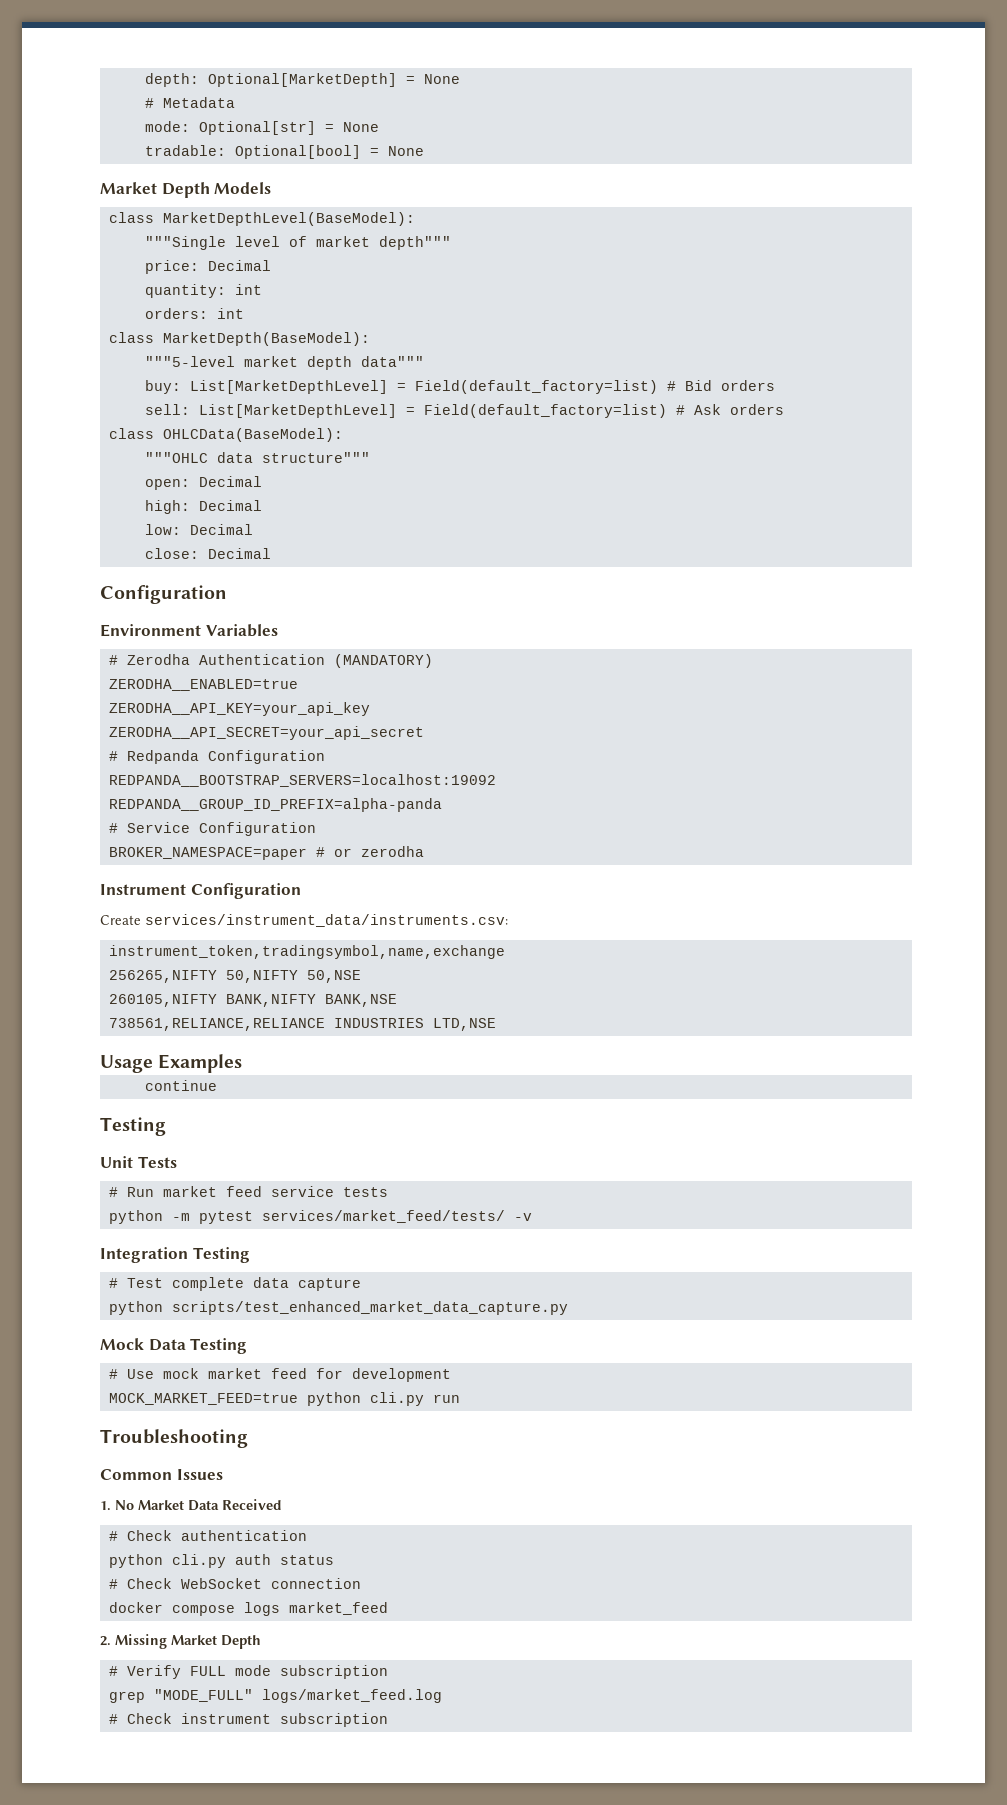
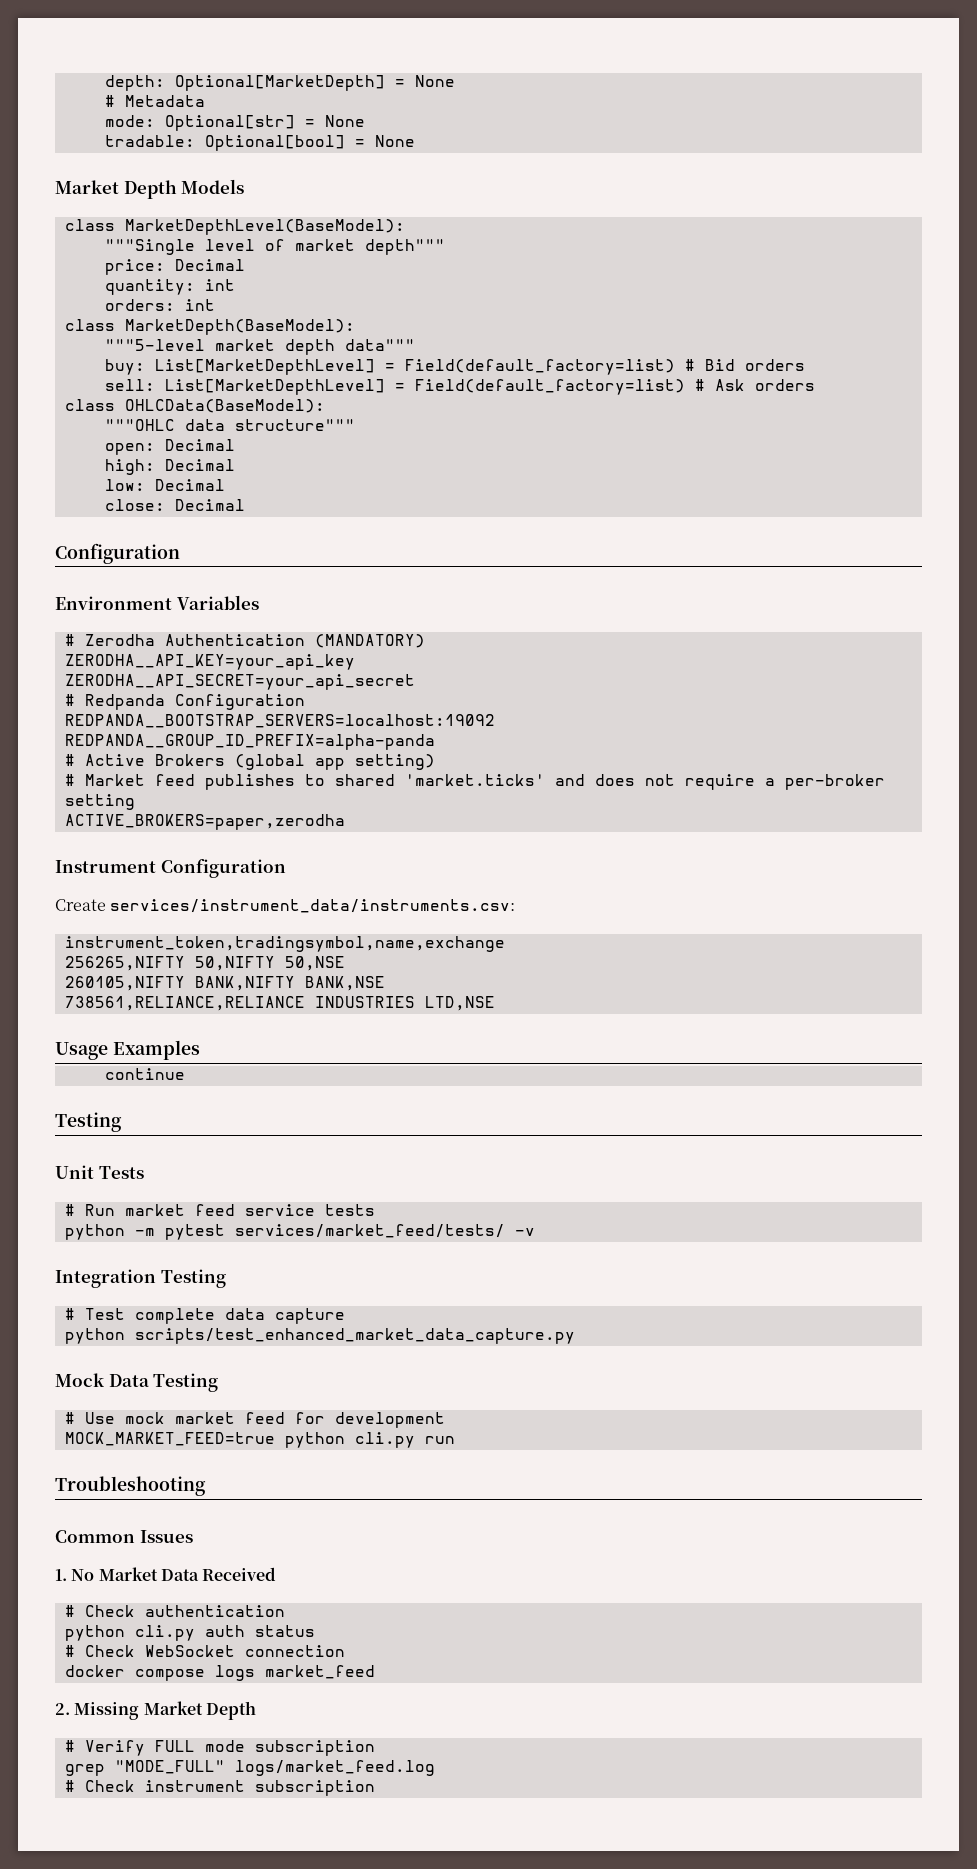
- ZERODHA__ENABLED=true
- # Service Configuration
- BROKER_NAMESPACE=paper # or zerodha
+ # Active Brokers (global app setting)
+ # Market feed publishes to shared 'market.ticks' and does not require a per-broker setting
+ ACTIVE_BROKERS=paper,zerodha

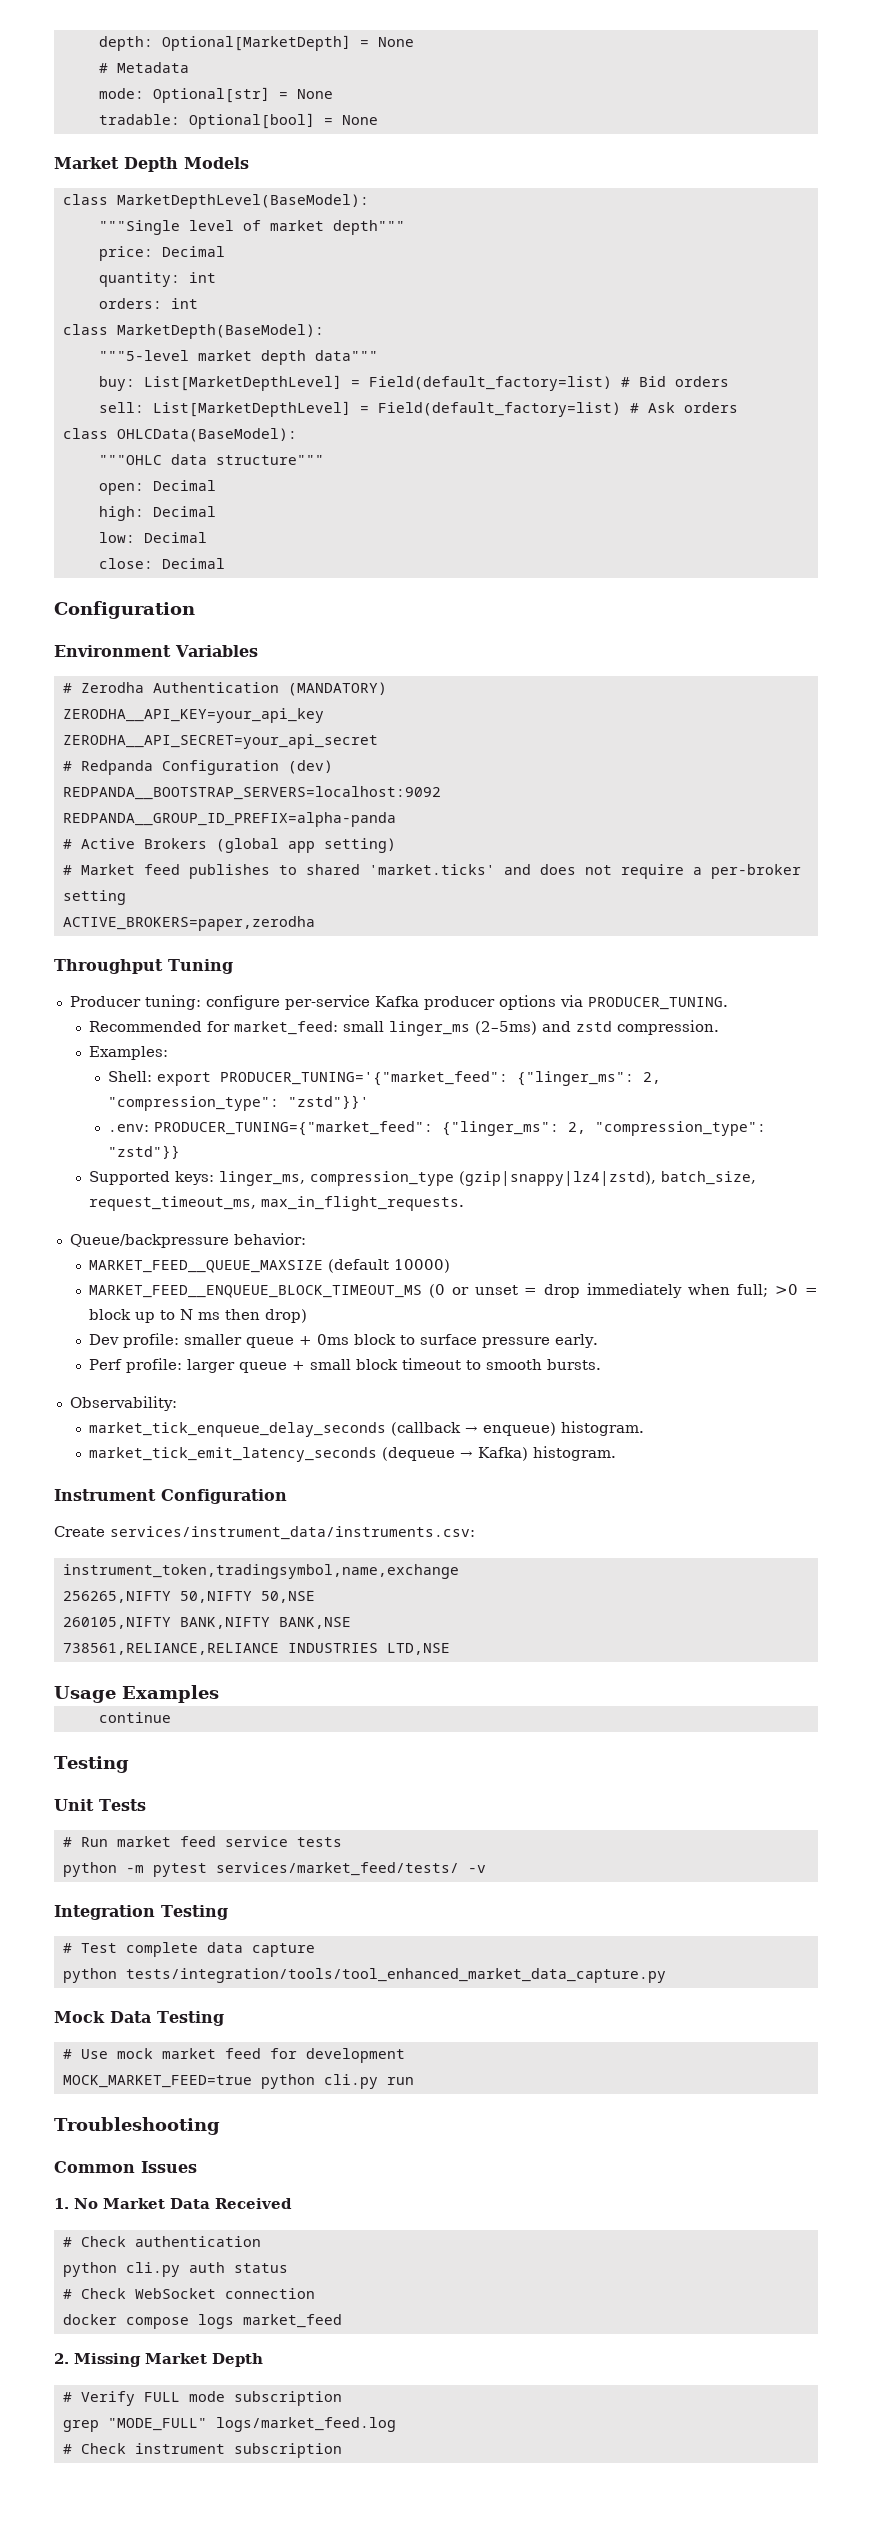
- # Redpanda Configuration
- REDPANDA__BOOTSTRAP_SERVERS=localhost:19092
+ # Redpanda Configuration (dev)
+ REDPANDA__BOOTSTRAP_SERVERS=localhost:9092
+ Throughput Tuning
+ Producer tuning: configure per-service Kafka producer options via PRODUCER_TUNING.
+ Recommended for market_feed: small linger_ms (2–5ms) and zstd compression.
+ Examples:
+ Shell: export PRODUCER_TUNING='{"market_feed": {"linger_ms": 2, "compression_type": "zstd"}}'
+ .env: PRODUCER_TUNING={"market_feed": {"linger_ms": 2, "compression_type": "zstd"}}
+ Supported keys: linger_ms, compression_type (gzip|snappy|lz4|zstd), batch_size, request_timeout_ms, max_in_flight_requests.
+ Queue/backpressure behavior:
+ MARKET_FEED__QUEUE_MAXSIZE (default 10000)
+ MARKET_FEED__ENQUEUE_BLOCK_TIMEOUT_MS (0 or unset = drop immediately when full; >0 = block up to N ms then drop)
+ Dev profile: smaller queue + 0ms block to surface pressure early.
+ Perf profile: larger queue + small block timeout to smooth bursts.
+ Observability:
+ market_tick_enqueue_delay_seconds (callback → enqueue) histogram.
+ market_tick_emit_latency_seconds (dequeue → Kafka) histogram.
- python scripts/test_enhanced_market_data_capture.py
+ python tests/integration/tools/tool_enhanced_market_data_capture.py

